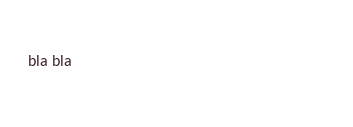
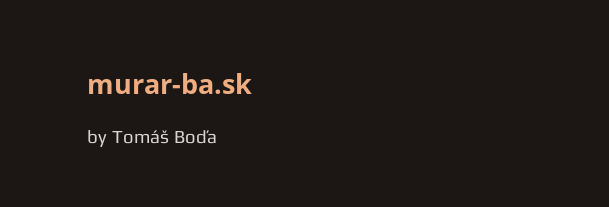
- bla bla
+ murar-ba.sk
+ by Tomáš Boďa

